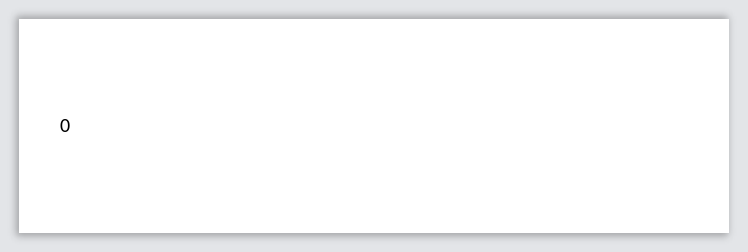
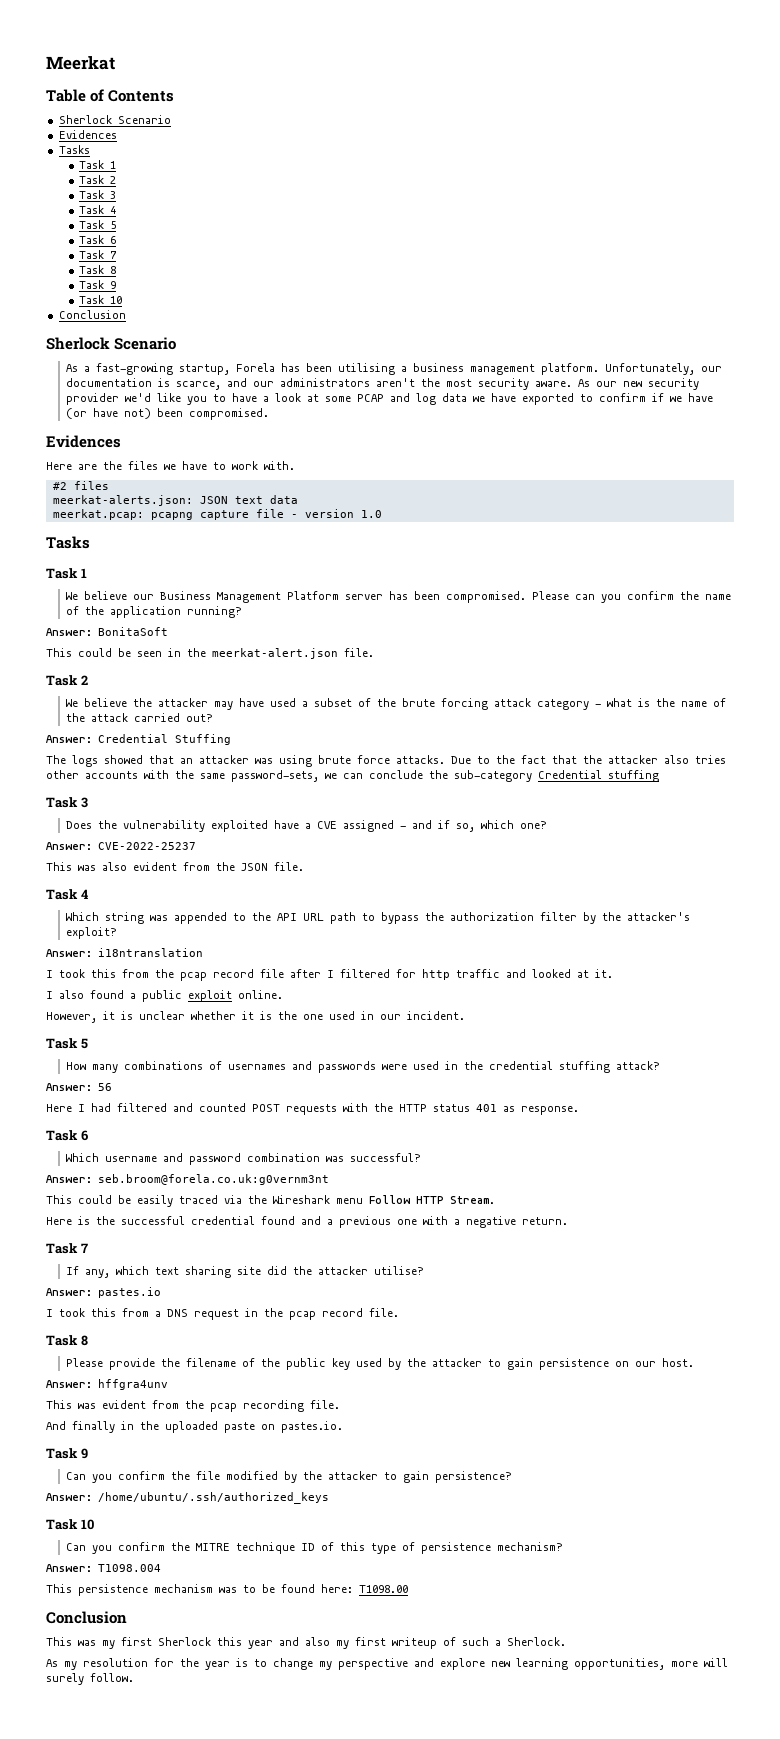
- 0
+ Meerkat
+ Table of Contents
+ Sherlock Scenario
+ Evidences
+ Tasks
+ Task 1
+ Task 2
+ Task 3
+ Task 4
+ Task 5
+ Task 6
+ Task 7
+ Task 8
+ Task 9
+ Task 10
+ Conclusion
+ Sherlock Scenario
+ As a fast-growing startup, Forela has been utilising a business management platform. Unfortunately, our documentation is scarce, and our administrators aren't the most security aware. As our new security provider we'd like you to have a look at some PCAP and log data we have exported to confirm if we have (or have not) been compromised.
+ Evidences
+ Here are the files we have to work with.
+ #2 files
+ meerkat-alerts.json: JSON text data
+ meerkat.pcap: pcapng capture file - version 1.0
+ Tasks
+ Task 1
+ We believe our Business Management Platform server has been compromised. Please can you confirm the name of the application running?
+ Answer: BonitaSoft
+ This could be seen in the meerkat-alert.json file.
+ Task 2
+ We believe the attacker may have used a subset of the brute forcing attack category - what is the name of the attack carried out?
+ Answer: Credential Stuffing
+ The logs showed that an attacker was using brute force attacks. Due to the fact that the attacker also tries other accounts with the same password-sets, we can conclude the sub-category Credential stuffing
+ Task 3
+ Does the vulnerability exploited have a CVE assigned - and if so, which one?
+ Answer: CVE-2022-25237
+ This was also evident from the JSON file.
+ Task 4
+ Which string was appended to the API URL path to bypass the authorization filter by the attacker's exploit?
+ Answer: i18ntranslation
+ I took this from the pcap record file after I filtered for http traffic and looked at it.
+ I also found a public exploit online.
+ However, it is unclear whether it is the one used in our incident.
+ Task 5
+ How many combinations of usernames and passwords were used in the credential stuffing attack?
+ Answer: 56
+ Here I had filtered and counted POST requests with the HTTP status 401 as response.
+ Task 6
+ Which username and password combination was successful?
+ Answer: seb.broom@forela.co.uk:g0vernm3nt
+ This could be easily traced via the Wireshark menu Follow HTTP Stream.
+ Here is the successful credential found and a previous one with a negative return.
+ Task 7
+ If any, which text sharing site did the attacker utilise?
+ Answer: pastes.io
+ I took this from a DNS request in the pcap record file.
+ Task 8
+ Please provide the filename of the public key used by the attacker to gain persistence on our host.
+ Answer: hffgra4unv
+ This was evident from the pcap recording file.
+ And finally in the uploaded paste on pastes.io.
+ Task 9
+ Can you confirm the file modified by the attacker to gain persistence?
+ Answer: /home/ubuntu/.ssh/authorized_keys
+ Task 10
+ Can you confirm the MITRE technique ID of this type of persistence mechanism?
+ Answer: T1098.004
+ This persistence mechanism was to be found here: T1098.00
+ Conclusion
+ This was my first Sherlock this year and also my first writeup of such a Sherlock.
+ As my resolution for the year is to change my perspective and explore new learning opportunities, more will surely follow.

